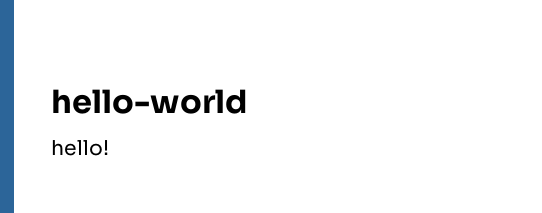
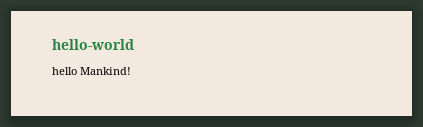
- hello!
+ hello Mankind!

